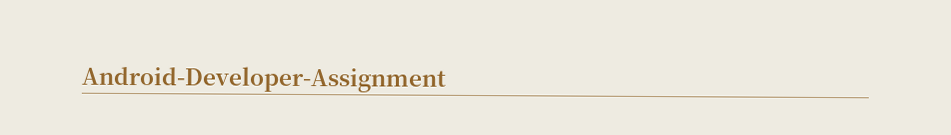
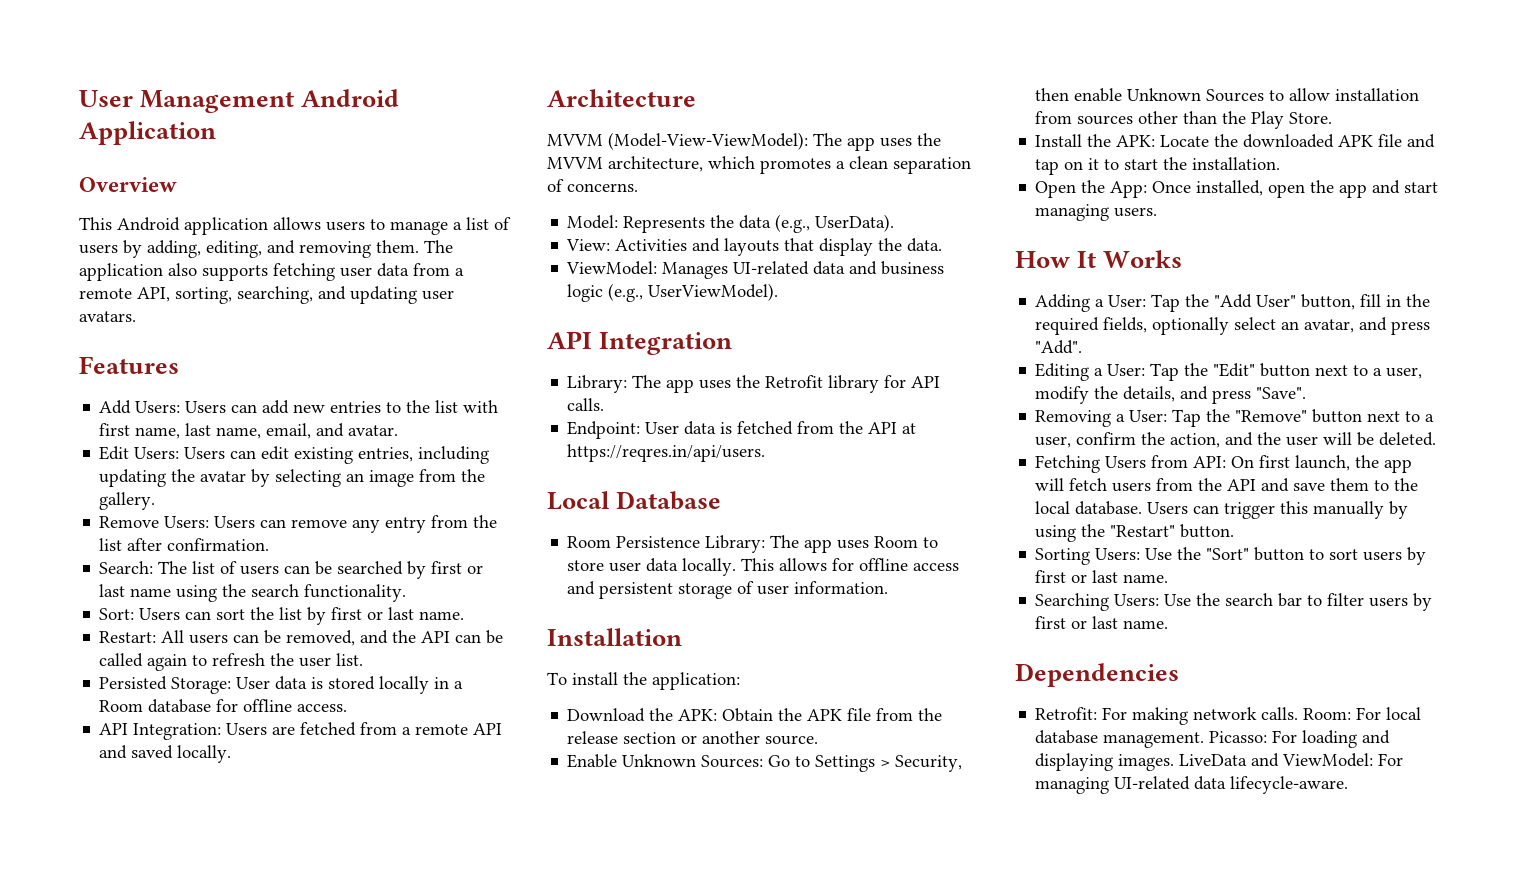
- Android-Developer-Assignment
+ User Management Android Application
+ Overview
+ This Android application allows users to manage a list of users by adding, editing, and removing them. The application also supports fetching user data from a remote API, sorting, searching, and updating user avatars.
+ Features
+ Add Users: Users can add new entries to the list with first name, last name, email, and avatar.
+ Edit Users: Users can edit existing entries, including updating the avatar by selecting an image from the gallery.
+ Remove Users: Users can remove any entry from the list after confirmation.
+ Search: The list of users can be searched by first or last name using the search functionality.
+ Sort: Users can sort the list by first or last name.
+ Restart: All users can be removed, and the API can be called again to refresh the user list.
+ Persisted Storage: User data is stored locally in a Room database for offline access.
+ API Integration: Users are fetched from a remote API and saved locally.
+ Architecture
+ MVVM (Model-View-ViewModel): The app uses the MVVM architecture, which promotes a clean separation of concerns.
+ Model: Represents the data (e.g., UserData).
+ View: Activities and layouts that display the data.
+ ViewModel: Manages UI-related data and business logic (e.g., UserViewModel).
+ API Integration
+ Library: The app uses the Retrofit library for API calls.
+ Endpoint: User data is fetched from the API at https://reqres.in/api/users.
+ Local Database
+ Room Persistence Library: The app uses Room to store user data locally. This allows for offline access and persistent storage of user information.
+ Installation
+ To install the application:
+ Download the APK: Obtain the APK file from the release section or another source.
+ Enable Unknown Sources: Go to Settings > Security, then enable Unknown Sources to allow installation from sources other than the Play Store.
+ Install the APK: Locate the downloaded APK file and tap on it to start the installation.
+ Open the App: Once installed, open the app and start managing users.
+ How It Works
+ Adding a User: Tap the "Add User" button, fill in the required fields, optionally select an avatar, and press "Add".
+ Editing a User: Tap the "Edit" button next to a user, modify the details, and press "Save".
+ Removing a User: Tap the "Remove" button next to a user, confirm the action, and the user will be deleted.
+ Fetching Users from API: On first launch, the app will fetch users from the API and save them to the local database. Users can trigger this manually by using the "Restart" button.
+ Sorting Users: Use the "Sort" button to sort users by first or last name.
+ Searching Users: Use the search bar to filter users by first or last name.
+ Dependencies
+ Retrofit: For making network calls. Room: For local database management. Picasso: For loading and displaying images. LiveData and ViewModel: For managing UI-related data lifecycle-aware.

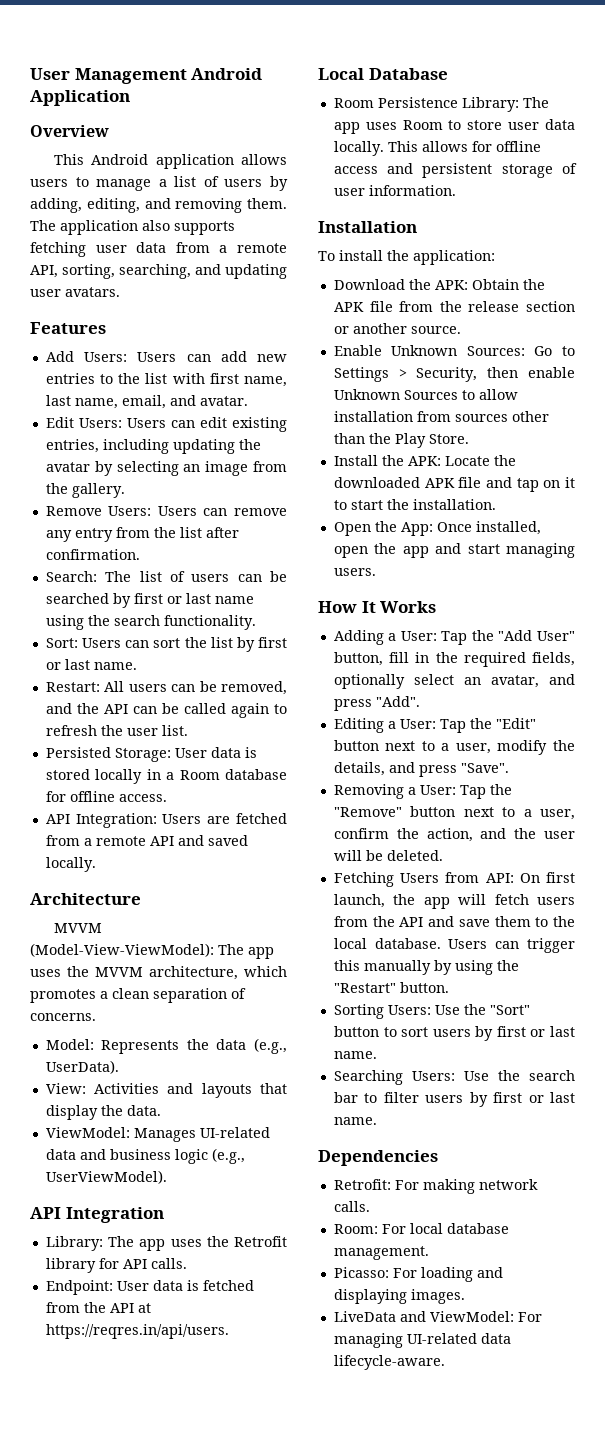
- Retrofit: For making network calls. Room: For local database management. Picasso: For loading and displaying images. LiveData and ViewModel: For managing UI-related data lifecycle-aware.
+ Retrofit: For making network calls.
+ Room: For local database management.
+ Picasso: For loading and displaying images.
+ LiveData and ViewModel: For managing UI-related data lifecycle-aware.

